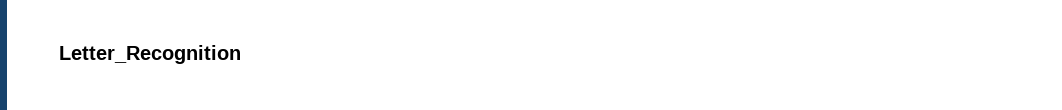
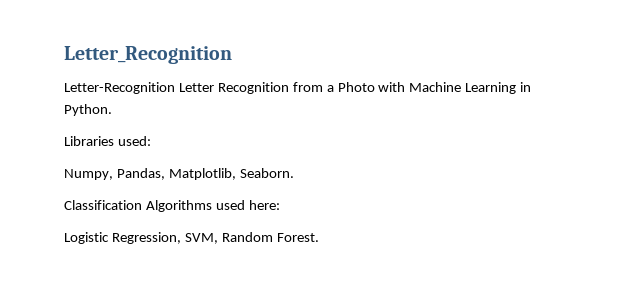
+ Letter-Recognition Letter Recognition from a Photo with Machine Learning in Python.
+ Libraries used:
+ Numpy, Pandas, Matplotlib, Seaborn.
+ Classification Algorithms used here:
+ Logistic Regression, SVM, Random Forest.

